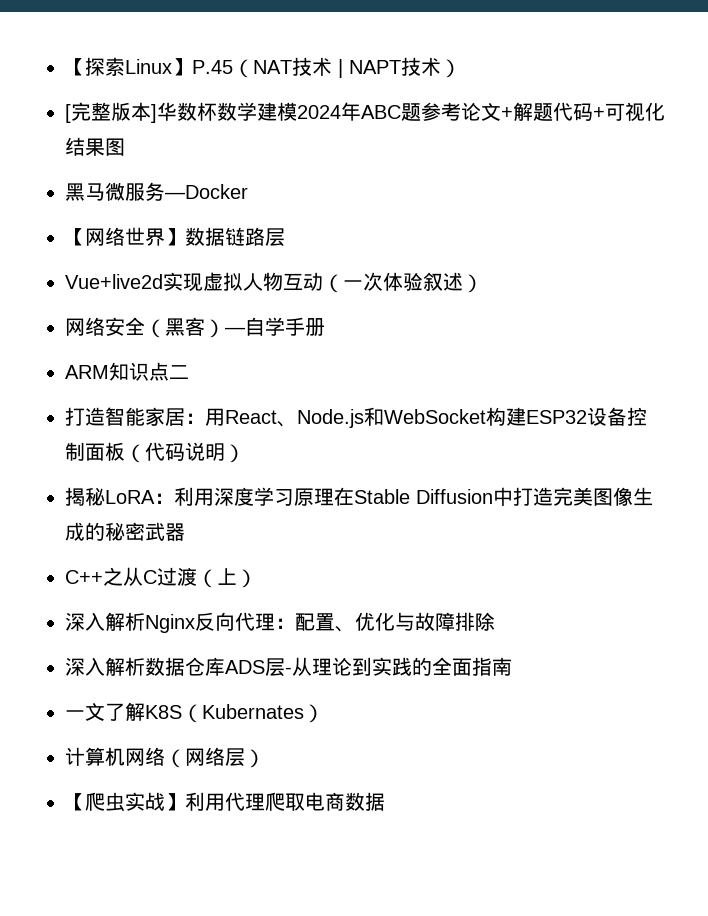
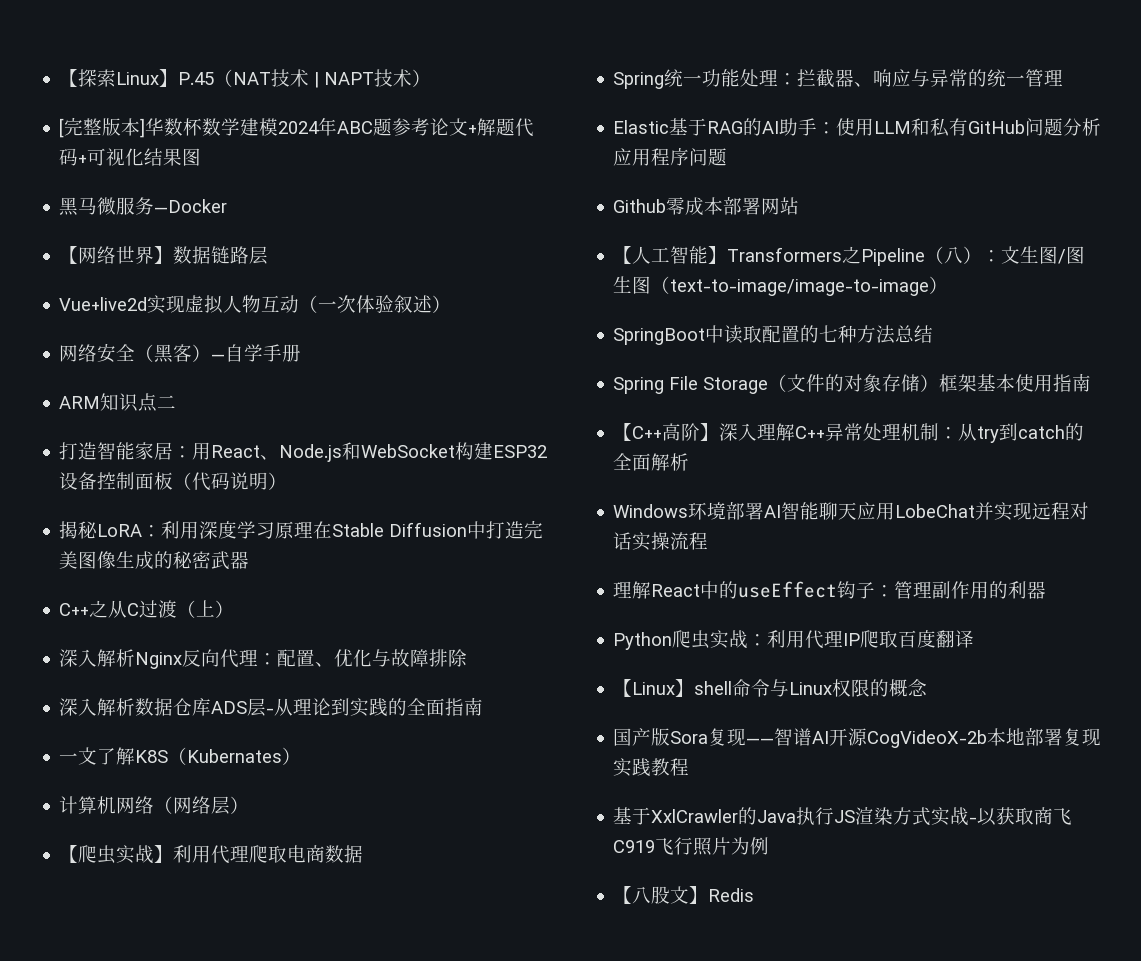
+ Spring统一功能处理：拦截器、响应与异常的统一管理
+ Elastic基于RAG的AI助手：使用LLM和私有GitHub问题分析应用程序问题
+ Github零成本部署网站
+ 【人工智能】Transformers之Pipeline（八）：文生图/图生图（text-to-image/image-to-image）
+ SpringBoot中读取配置的七种方法总结
+ Spring File Storage（文件的对象存储）框架基本使用指南
+ 【C++高阶】深入理解C++异常处理机制：从try到catch的全面解析
+ Windows环境部署AI智能聊天应用LobeChat并实现远程对话实操流程
+ 理解React中的useEffect钩子：管理副作用的利器
+ Python爬虫实战：利用代理IP爬取百度翻译
+ 【Linux】shell命令与Linux权限的概念
+ 国产版Sora复现——智谱AI开源CogVideoX-2b本地部署复现实践教程
+ 基于XxlCrawler的Java执行JS渲染方式实战-以获取商飞C919飞行照片为例
+ 【八股文】Redis

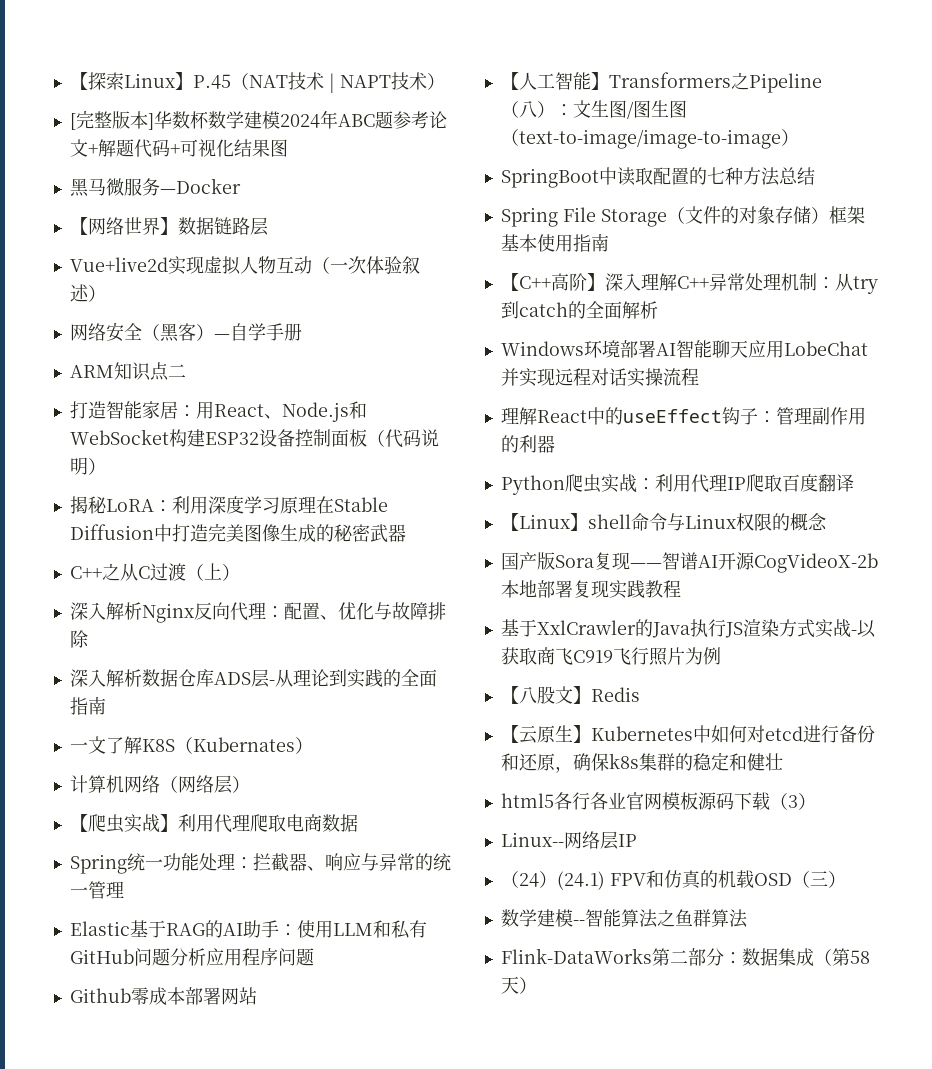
+ 【云原生】Kubernetes中如何对etcd进行备份和还原，确保k8s集群的稳定和健壮
+ html5各行各业官网模板源码下载（3）
+ Linux--网络层IP
+ （24）(24.1) FPV和仿真的机载OSD（三）
+ 数学建模--智能算法之鱼群算法
+ Flink-DataWorks第二部分：数据集成（第58天）

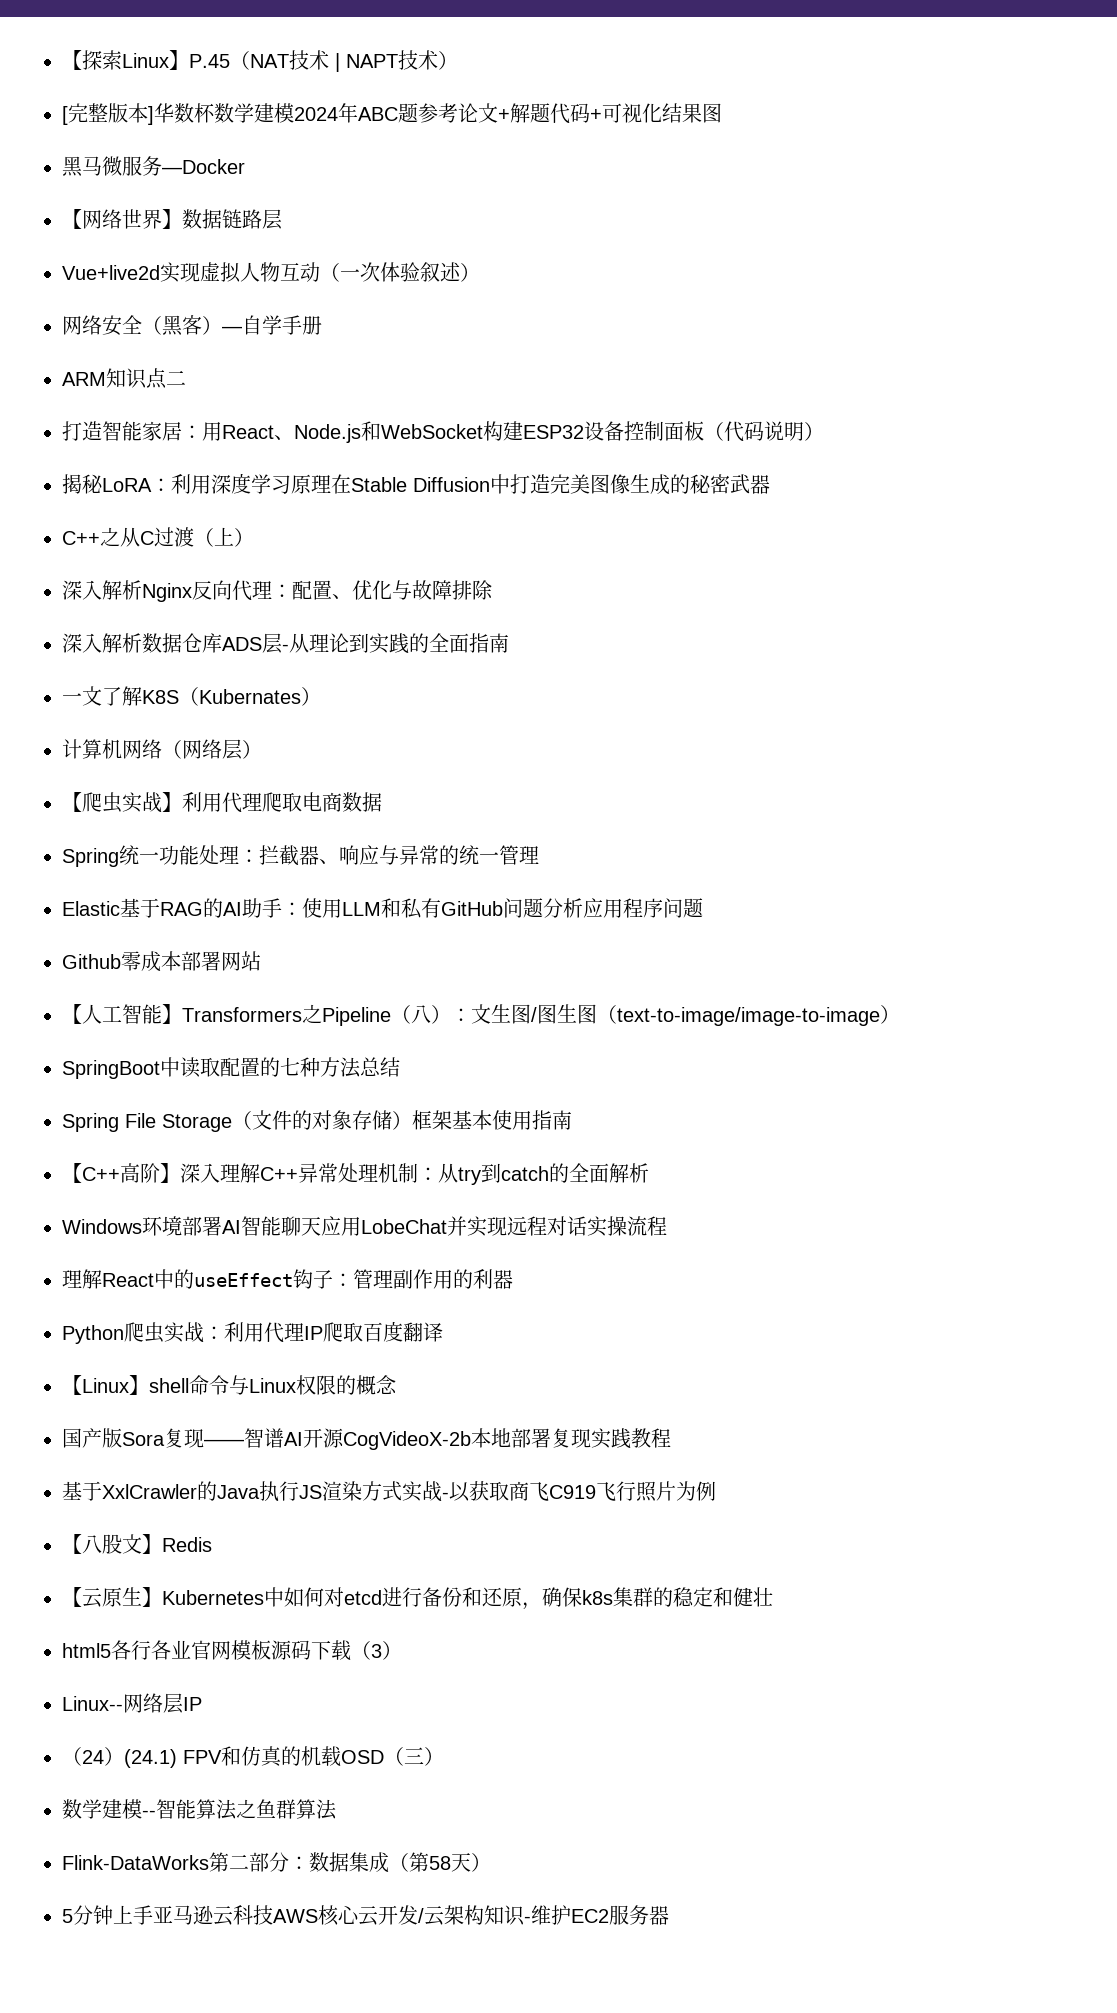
+ 5分钟上手亚马逊云科技AWS核心云开发/云架构知识-维护EC2服务器

